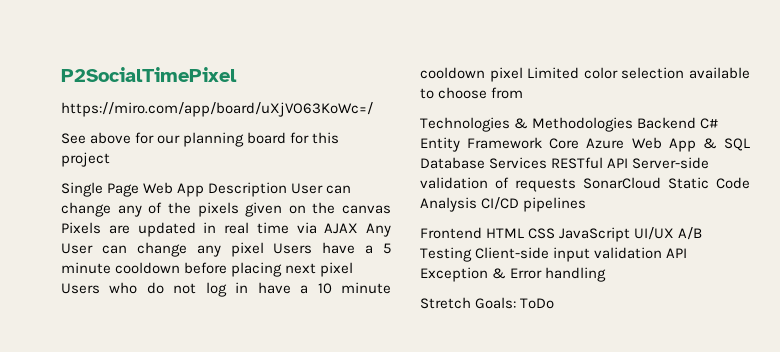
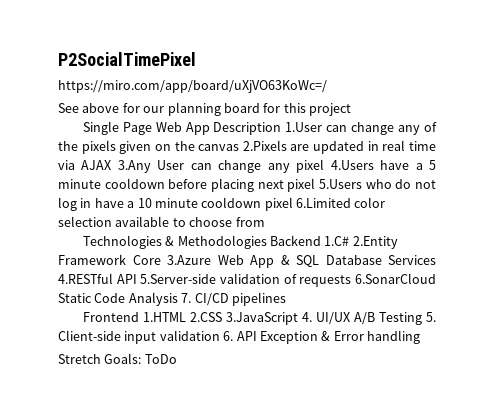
- Single Page Web App Description User can change any of the pixels given on the canvas Pixels are updated in real time via AJAX Any User can change any pixel Users have a 5 minute cooldown before placing next pixel Users who do not log in have a 10 minute cooldown pixel Limited color selection available to choose from
+ Single Page Web App Description 1.User can change any of the pixels given on the canvas 2.Pixels are updated in real time via AJAX 3.Any User can change any pixel 4.Users have a 5 minute cooldown before placing next pixel 5.Users who do not log in have a 10 minute cooldown pixel 6.Limited color selection available to choose from
- Technologies & Methodologies Backend C# Entity Framework Core Azure Web App & SQL Database Services RESTful API Server-side validation of requests SonarCloud Static Code Analysis CI/CD pipelines
+ Technologies & Methodologies Backend 1.C# 2.Entity Framework Core 3.Azure Web App & SQL Database Services 4.RESTful API 5.Server-side validation of requests 6.SonarCloud Static Code Analysis 7. CI/CD pipelines
- Frontend HTML CSS JavaScript UI/UX A/B Testing Client-side input validation API Exception & Error handling
+ Frontend 1.HTML 2.CSS 3.JavaScript 4. UI/UX A/B Testing 5. Client-side input validation 6. API Exception & Error handling

